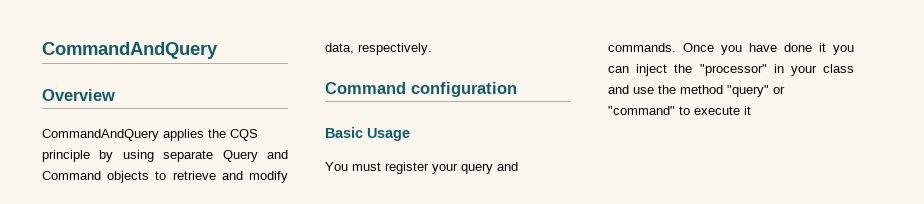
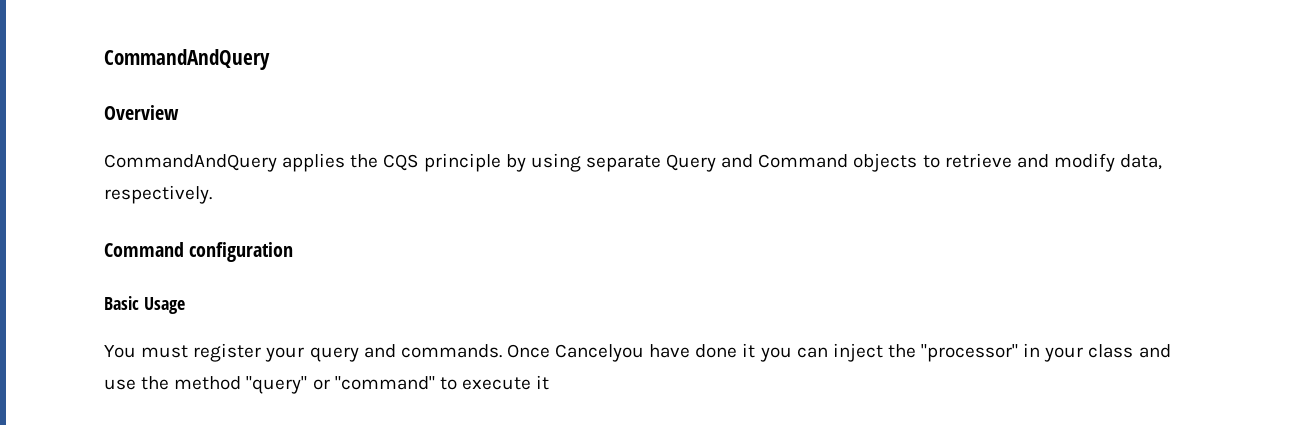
- Once you have done it you can inject the "processor" in your class and use the method "query" or "command" to execute it
+ Once Cancelyou have done it you can inject the "processor" in your class and use the method "query" or "command" to execute it

